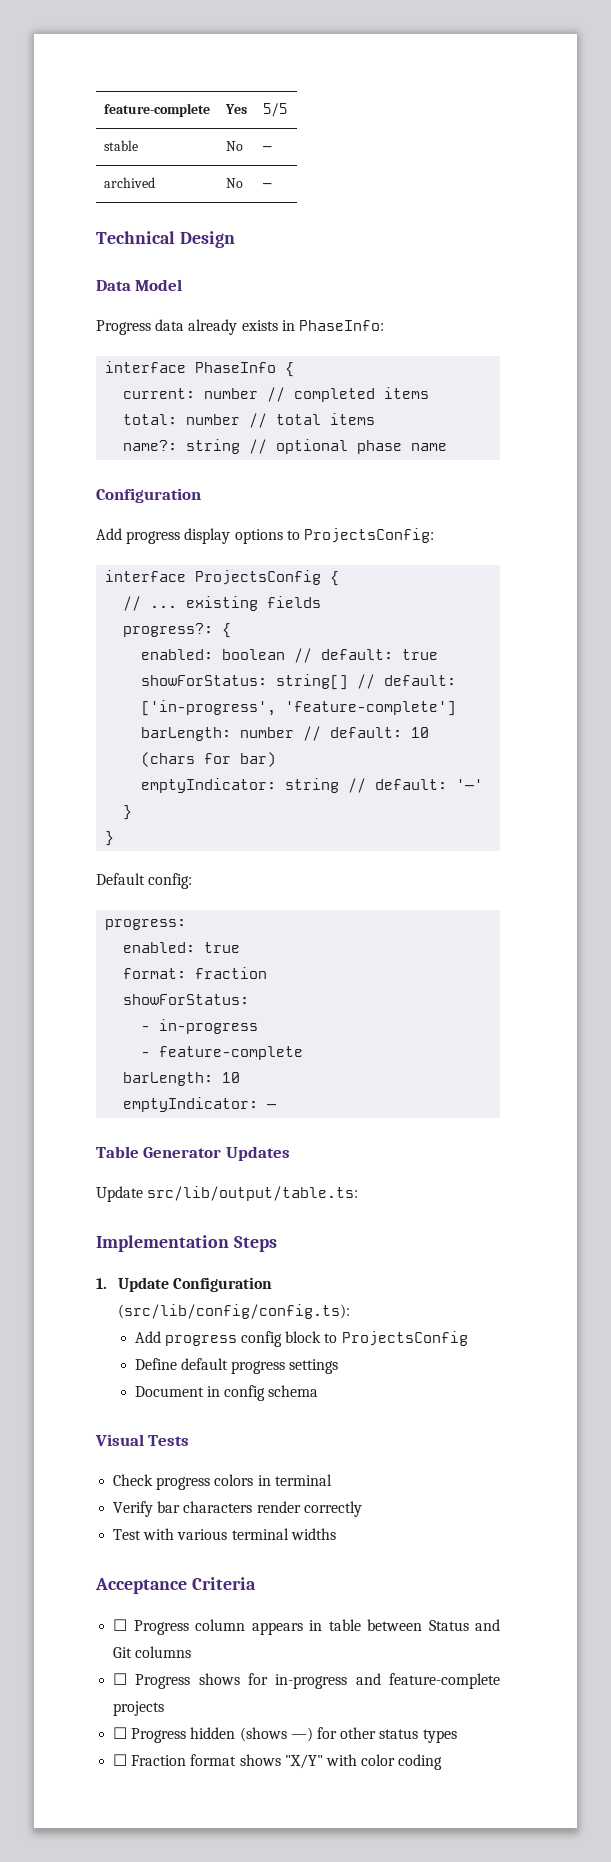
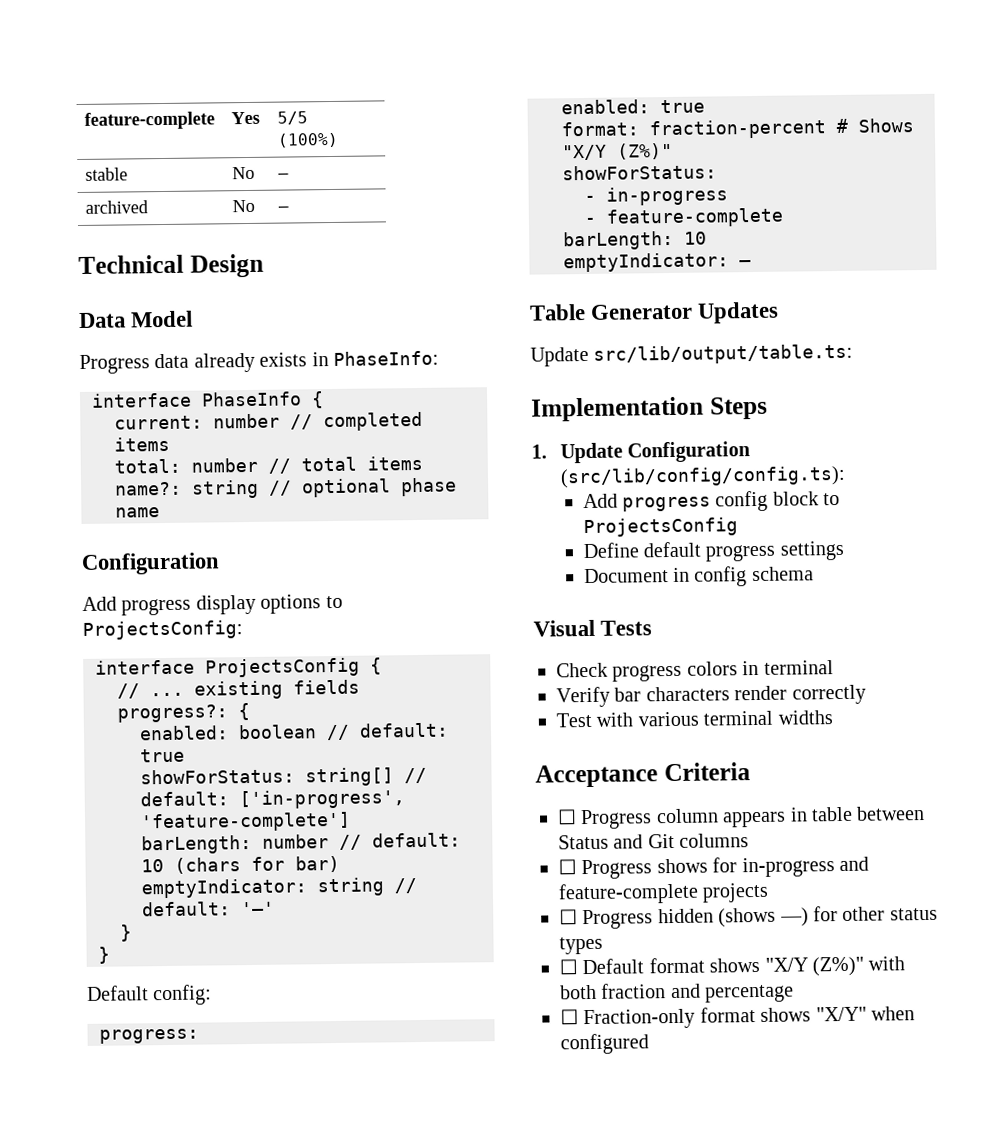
- feature-complete | Yes | 5/5
+ feature-complete | Yes | 5/5 (100%)
- format: fraction
+ format: fraction-percent # Shows "X/Y (Z%)"
- ☐ Fraction format shows "X/Y" with color coding
+ ☐ Default format shows "X/Y (Z%)" with both fraction and percentage
+ ☐ Fraction-only format shows "X/Y" when configured

